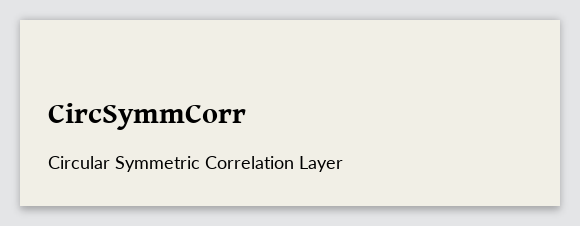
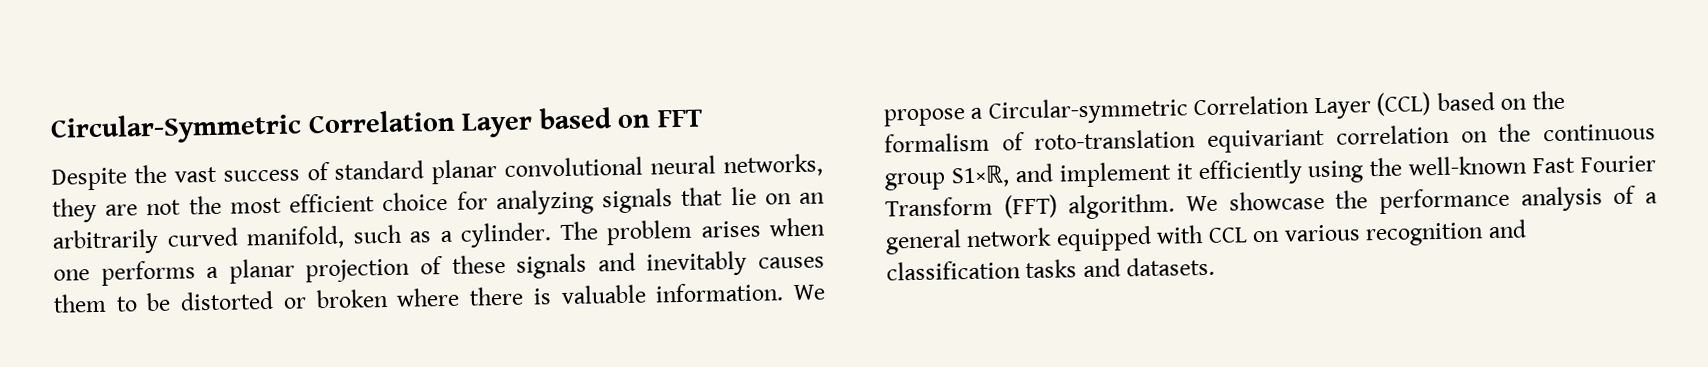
- CircSymmCorr
- Circular Symmetric Correlation Layer
+ Circular-Symmetric Correlation Layer based on FFT
+ Despite the vast success of standard planar convolutional neural networks, they are not the most efficient choice for analyzing signals that lie on an arbitrarily curved manifold, such as a cylinder. The problem arises when one performs a planar projection of these signals and inevitably causes them to be distorted or broken where there is valuable information. We propose a Circular-symmetric Correlation Layer (CCL) based on the formalism of roto-translation equivariant correlation on the continuous group S1×ℝ, and implement it efficiently using the well-known Fast Fourier Transform (FFT) algorithm. We showcase the performance analysis of a general network equipped with CCL on various recognition and classification tasks and datasets.

